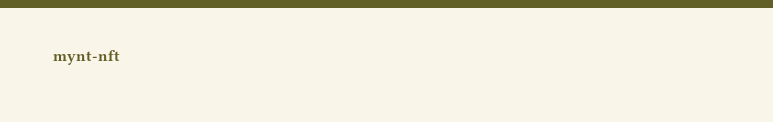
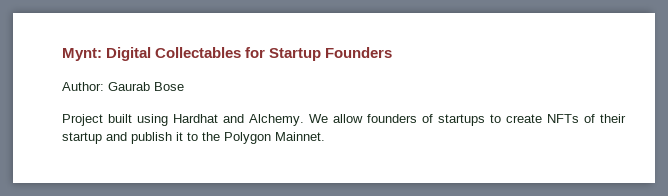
- mynt-nft
+ Mynt: Digital Collectables for Startup Founders
+ Author: Gaurab Bose
+ Project built using Hardhat and Alchemy. We allow founders of startups to create NFTs of their startup and publish it to the Polygon Mainnet.

